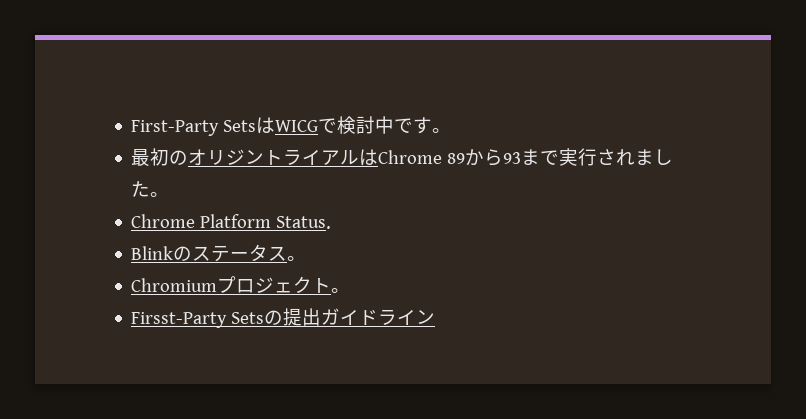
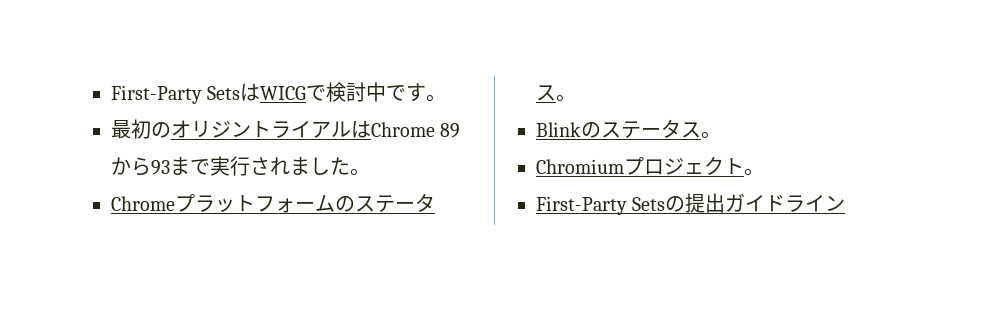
- Chrome Platform Status.
+ Chromeプラットフォームのステータス。
- Firsst-Party Setsの提出ガイドライン
+ First-Party Setsの提出ガイドライン

